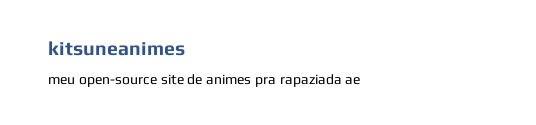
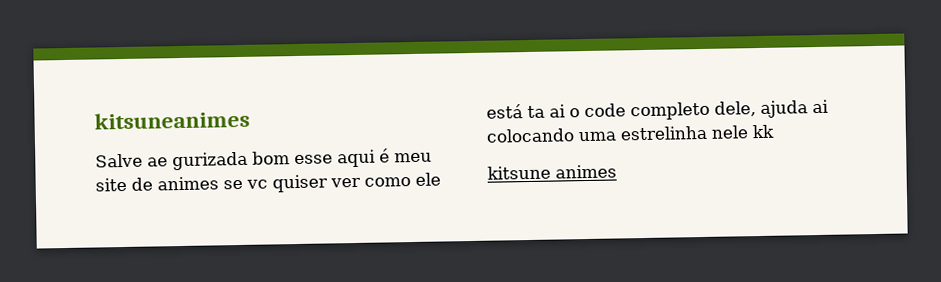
- meu open-source site de animes pra rapaziada ae
+ Salve ae gurizada bom esse aqui é meu site de animes se vc quiser ver como ele está ta ai o code completo dele, ajuda ai colocando uma estrelinha nele kk
+ kitsune animes

